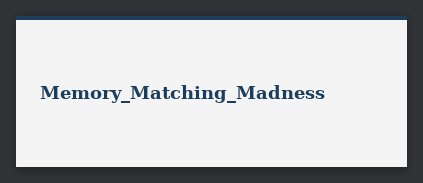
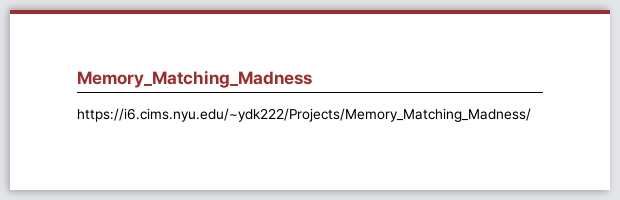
+ https://i6.cims.nyu.edu/~ydk222/Projects/Memory_Matching_Madness/

